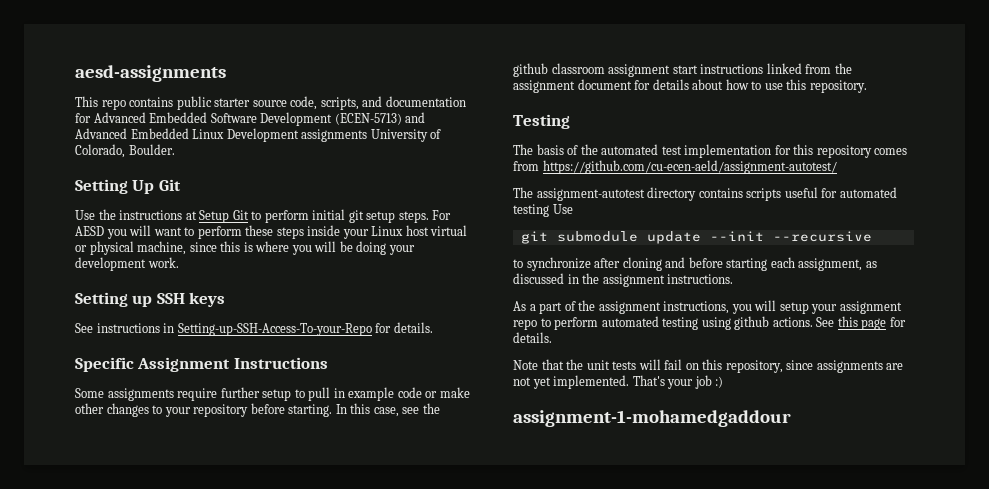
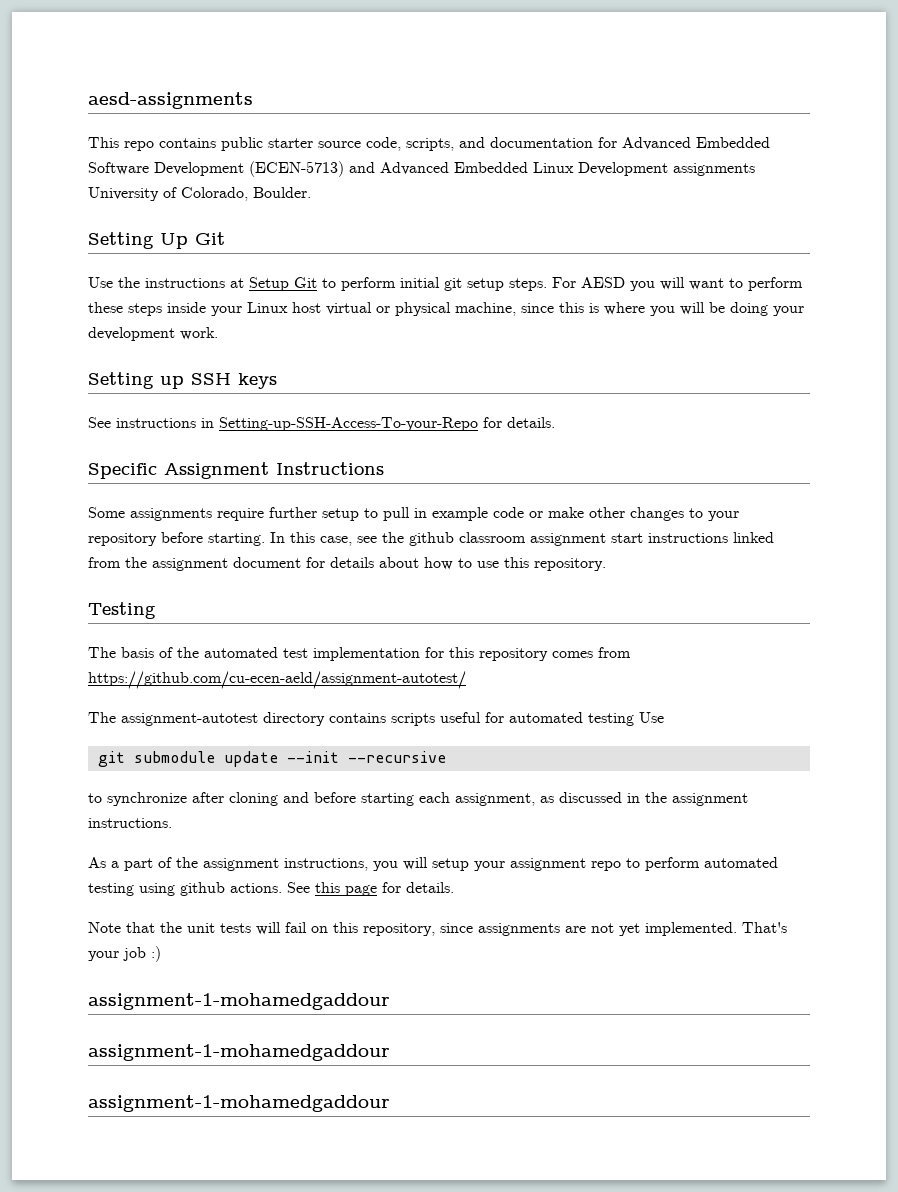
  That's your job :)
+ assignment-1-mohamedgaddour
+ assignment-1-mohamedgaddour

